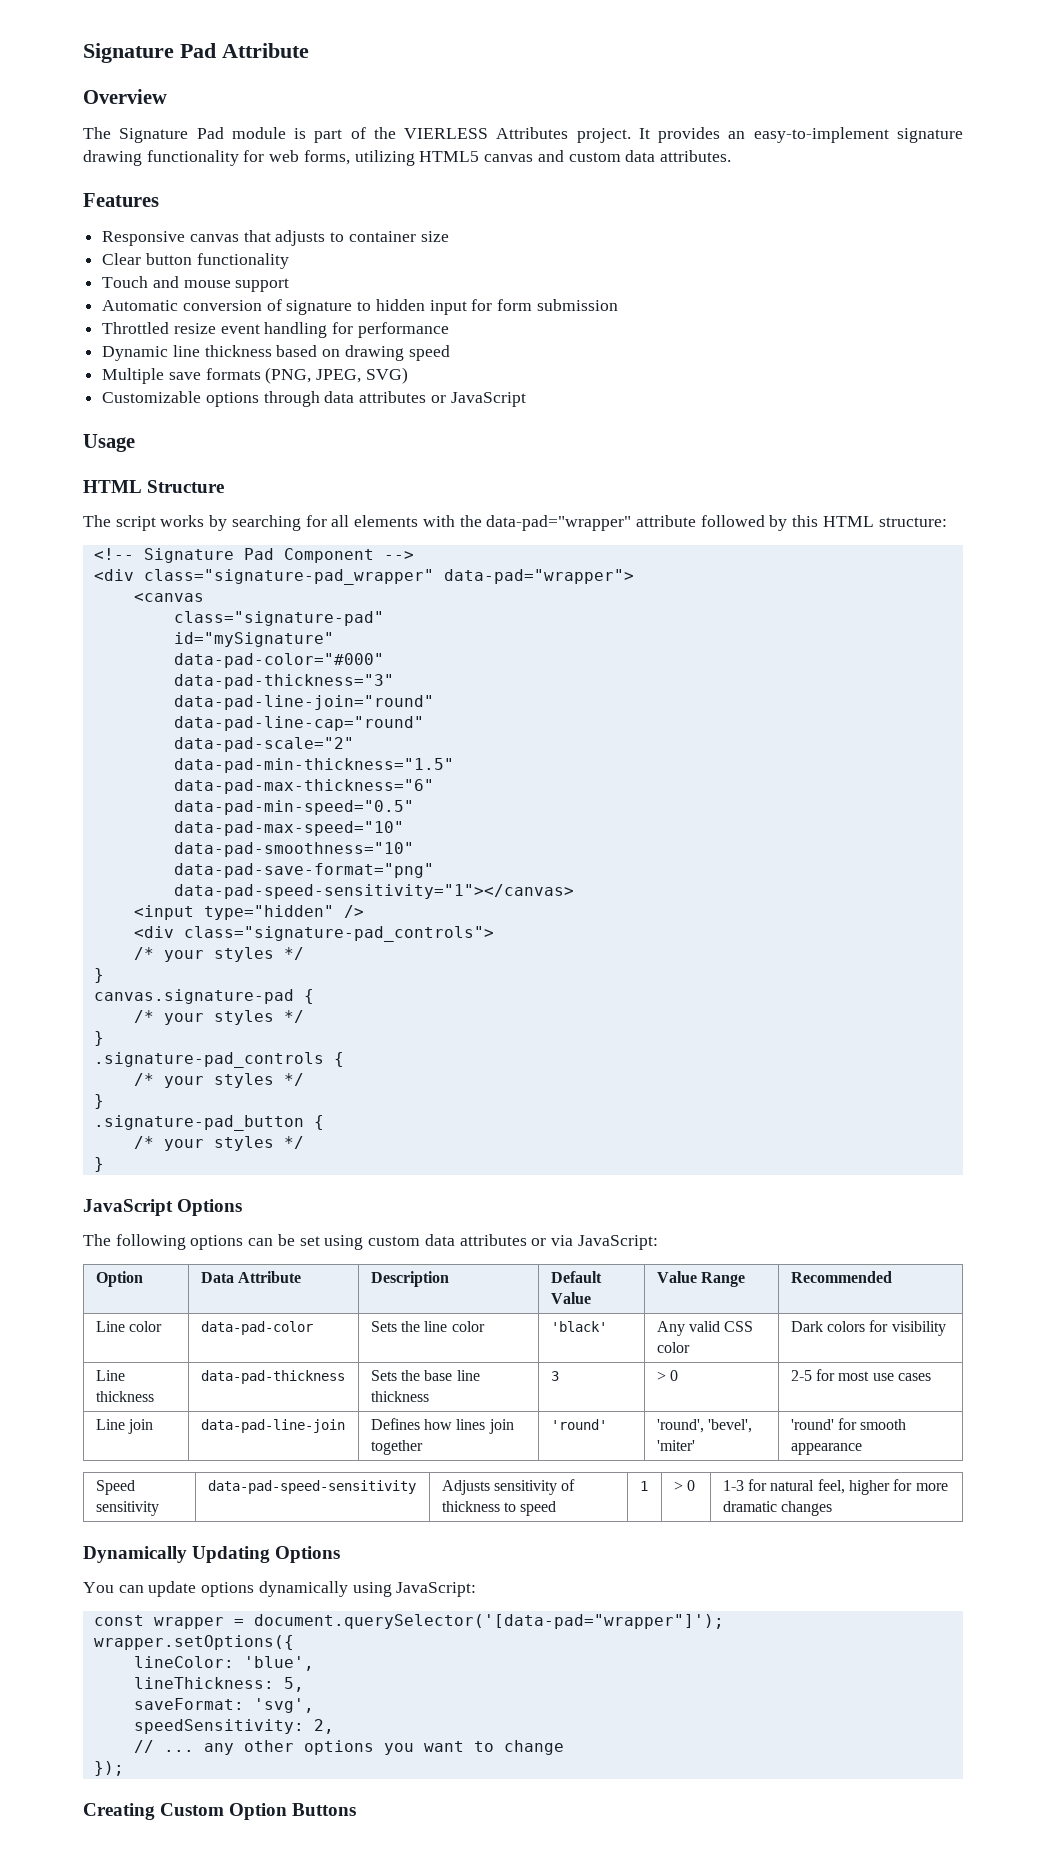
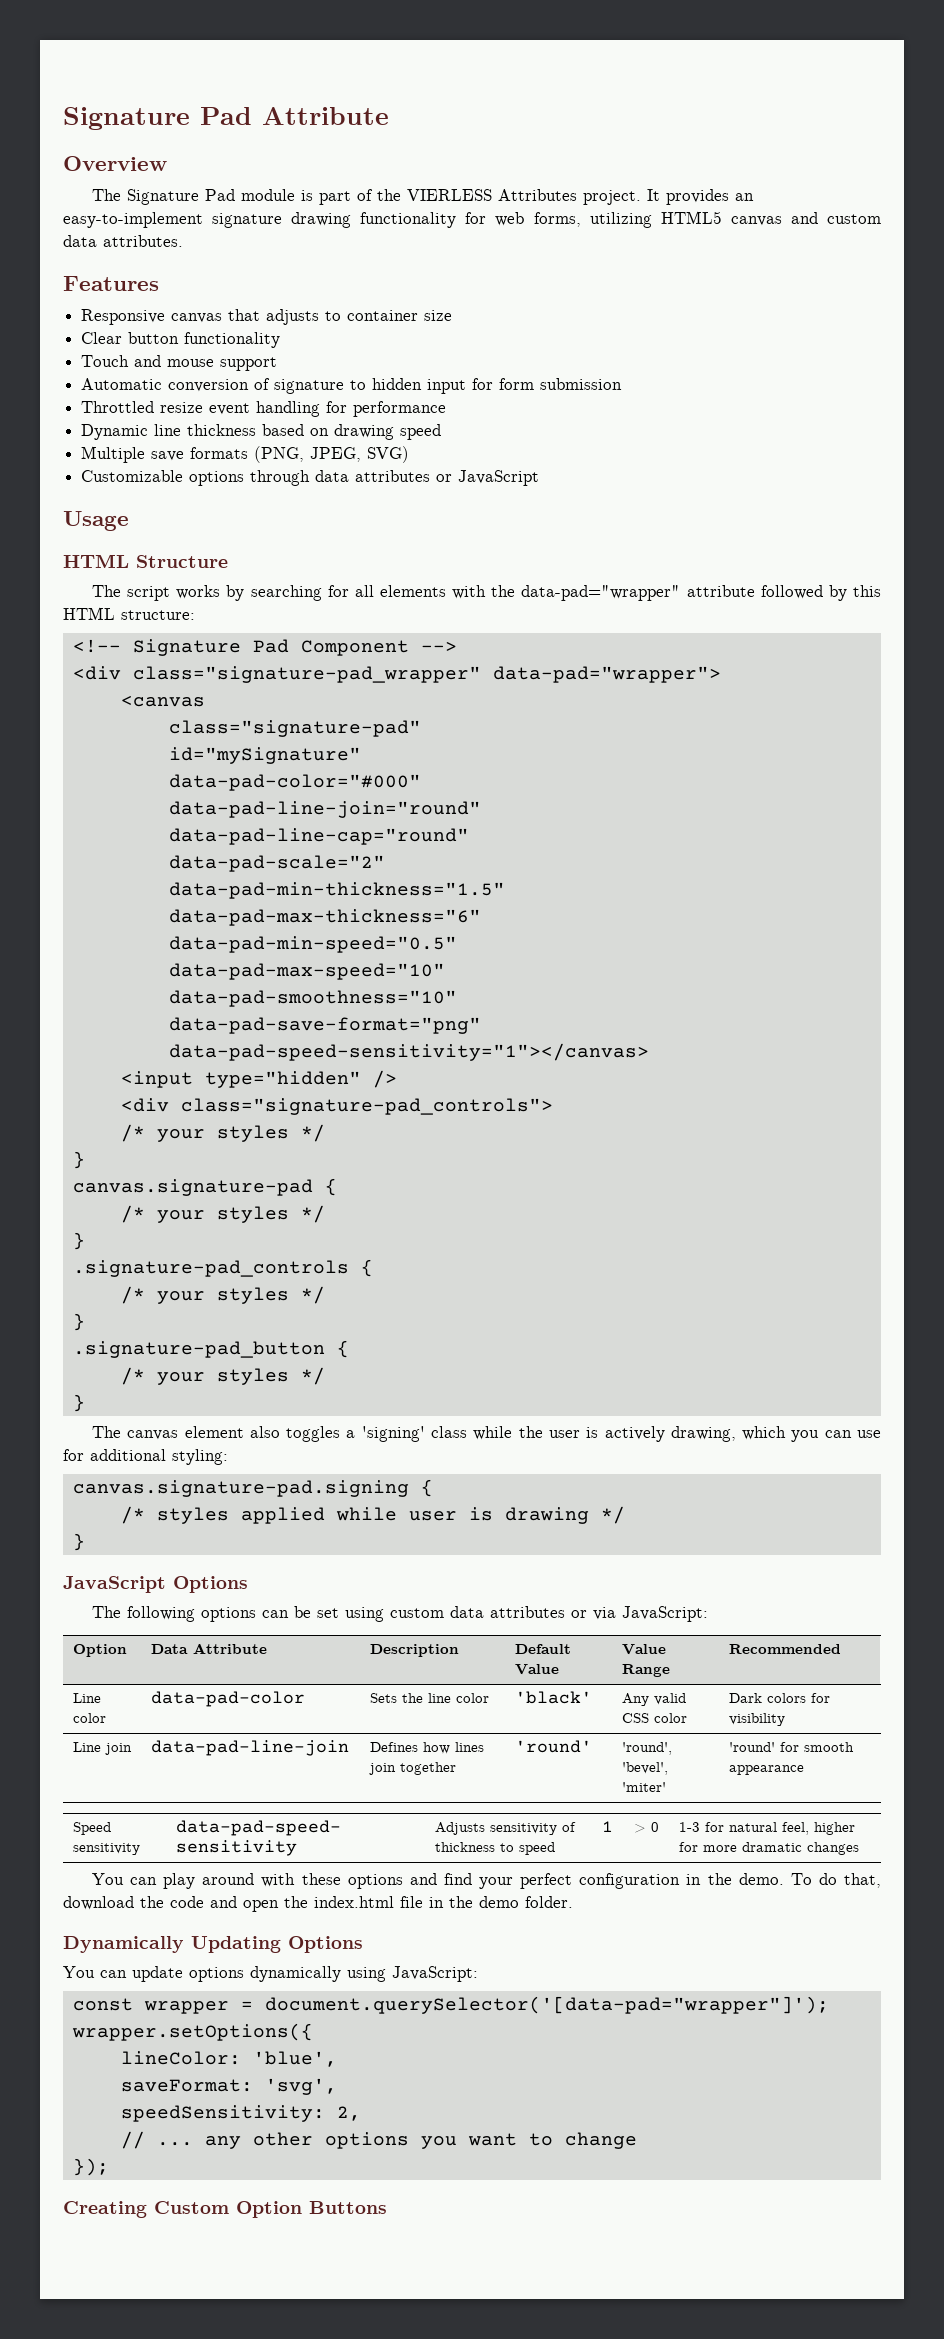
- data-pad-thickness="3"
+ The canvas element also toggles a 'signing' class while the user is actively drawing, which you can use for additional styling:
+ canvas.signature-pad.signing {
+ /* styles applied while user is drawing */
+ }
- Line thickness | data-pad-thickness | Sets the base line thickness | 3 | > 0 | 2-5 for most use cases
+ You can play around with these options and find your perfect configuration in the demo. To do that, download the code and open the index.html file in the demo folder.
- lineThickness: 5,

